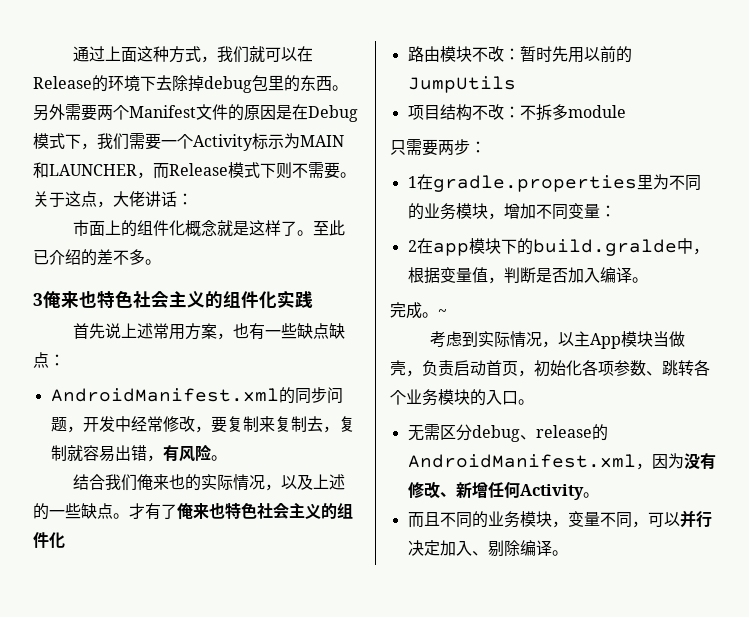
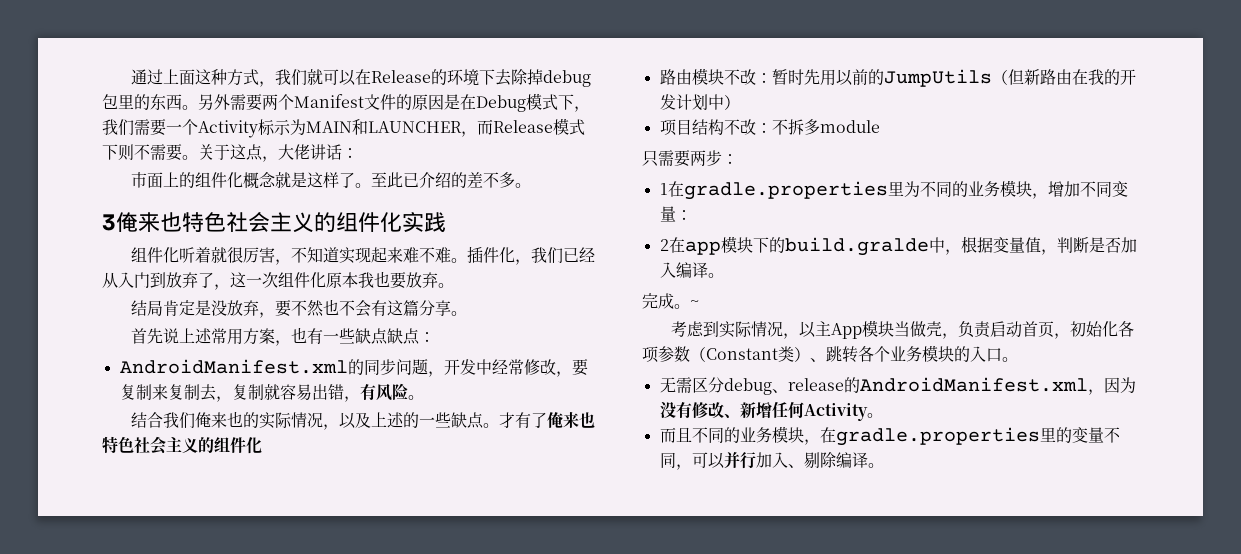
+ 组件化听着就很厉害，不知道实现起来难不难。插件化，我们已经从入门到放弃了，这一次组件化原本我也要放弃。
+ 结局肯定是没放弃，要不然也不会有这篇分享。
- 路由模块不改：暂时先用以前的JumpUtils
+ 路由模块不改：暂时先用以前的JumpUtils（但新路由在我的开发计划中）
- 考虑到实际情况，以主App模块当做壳，负责启动首页，初始化各项参数、跳转各个业务模块的入口。
+ 考虑到实际情况，以主App模块当做壳，负责启动首页，初始化各项参数（Constant类）、跳转各个业务模块的入口。
- 而且不同的业务模块，变量不同，可以并行决定加入、剔除编译。
+ 而且不同的业务模块，在gradle.properties里的变量不同，可以并行加入、剔除编译。

